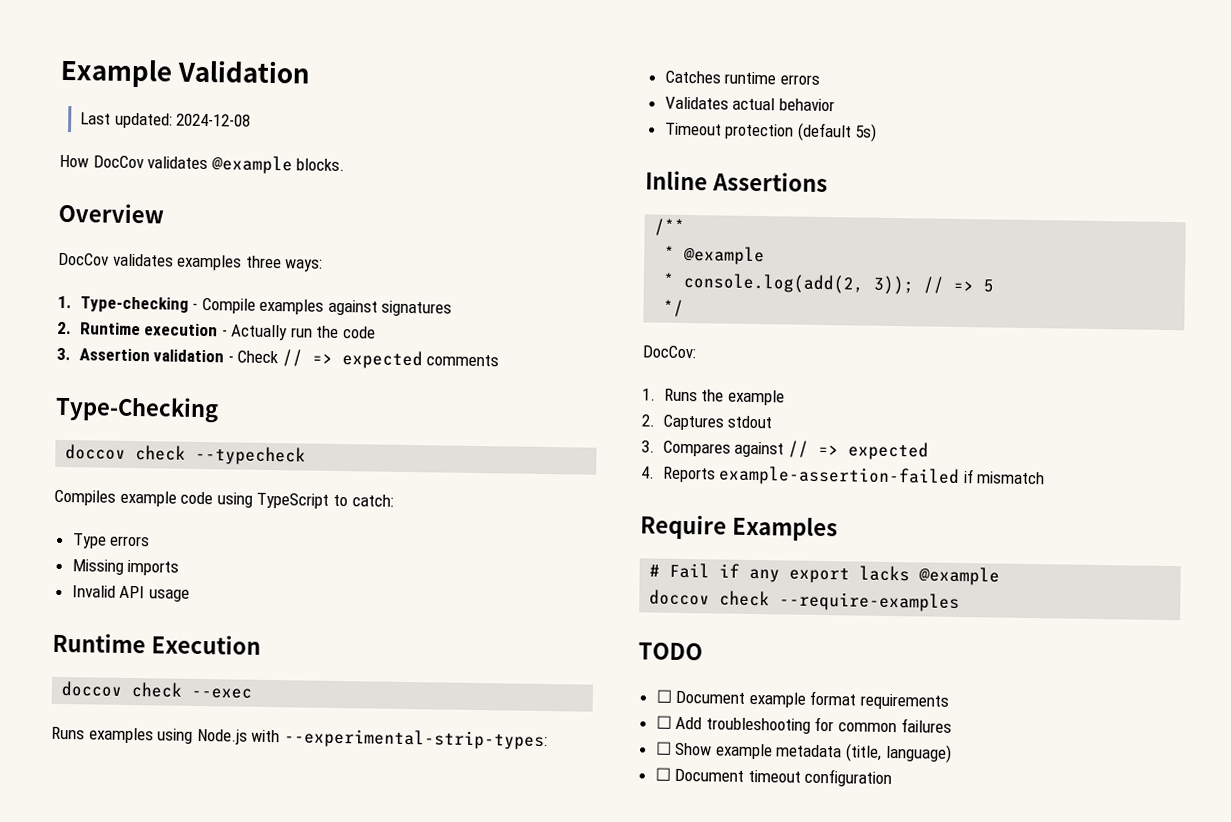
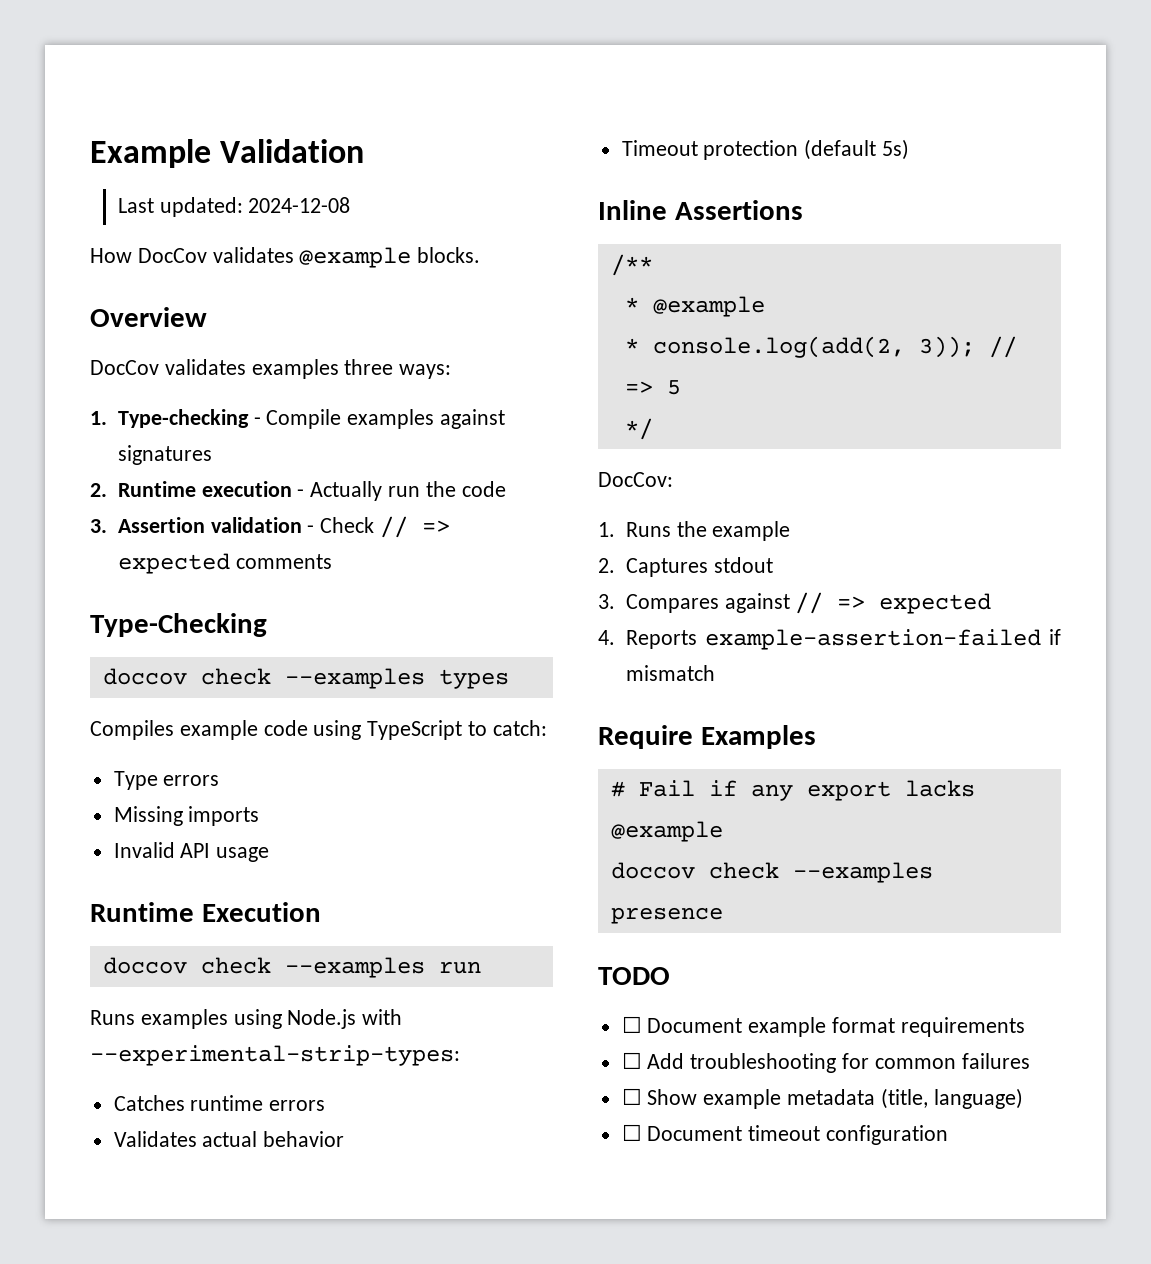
- doccov check --typecheck
+ doccov check --examples types
- doccov check --exec
+ doccov check --examples run
- doccov check --require-examples
+ doccov check --examples presence

